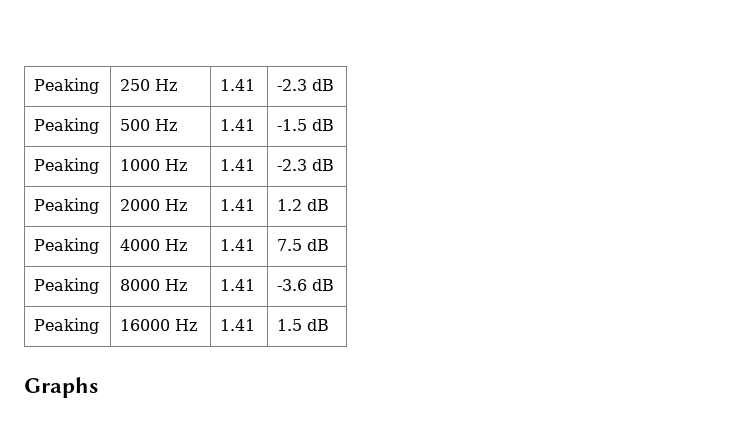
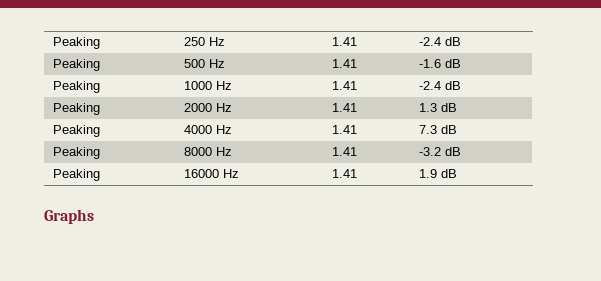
- Peaking | 250 Hz | 1.41 | -2.3 dB
+ Peaking | 250 Hz | 1.41 | -2.4 dB
- Peaking | 500 Hz | 1.41 | -1.5 dB
+ Peaking | 500 Hz | 1.41 | -1.6 dB
- Peaking | 1000 Hz | 1.41 | -2.3 dB
+ Peaking | 1000 Hz | 1.41 | -2.4 dB
- Peaking | 2000 Hz | 1.41 | 1.2 dB
+ Peaking | 2000 Hz | 1.41 | 1.3 dB
- Peaking | 4000 Hz | 1.41 | 7.5 dB
+ Peaking | 4000 Hz | 1.41 | 7.3 dB
- Peaking | 8000 Hz | 1.41 | -3.6 dB
+ Peaking | 8000 Hz | 1.41 | -3.2 dB
- Peaking | 16000 Hz | 1.41 | 1.5 dB
+ Peaking | 16000 Hz | 1.41 | 1.9 dB

